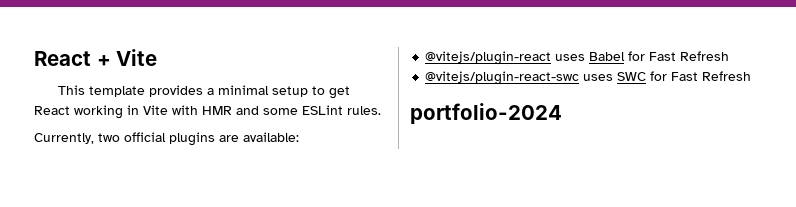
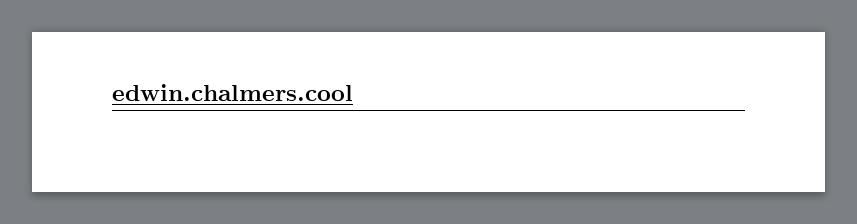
- React + Vite
- This template provides a minimal setup to get React working in Vite with HMR and some ESLint rules.
- Currently, two official plugins are available:
- @vitejs/plugin-react uses Babel for Fast Refresh
- @vitejs/plugin-react-swc uses SWC for Fast Refresh
- portfolio-2024
+ edwin.chalmers.cool

